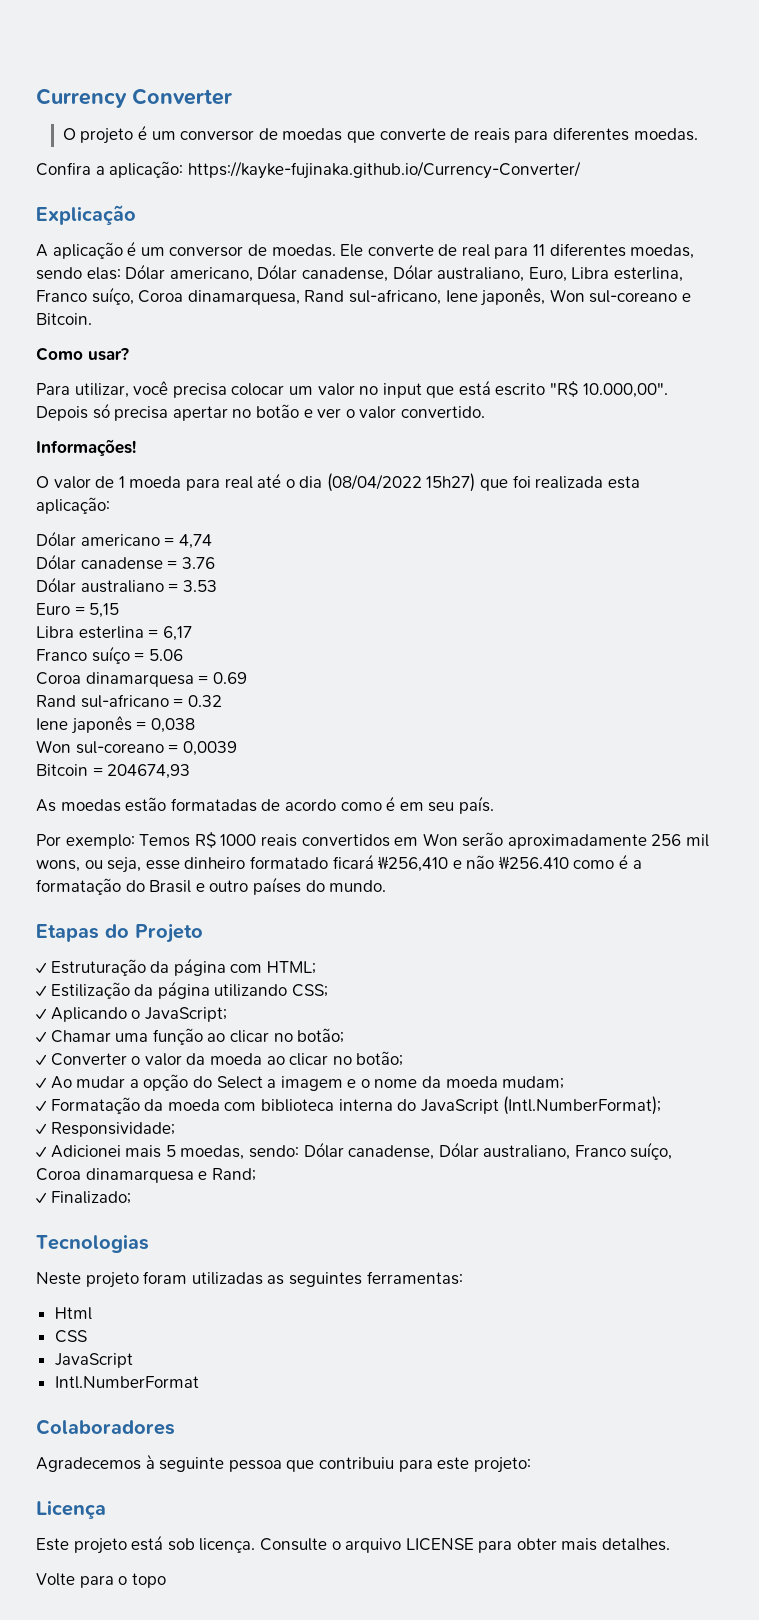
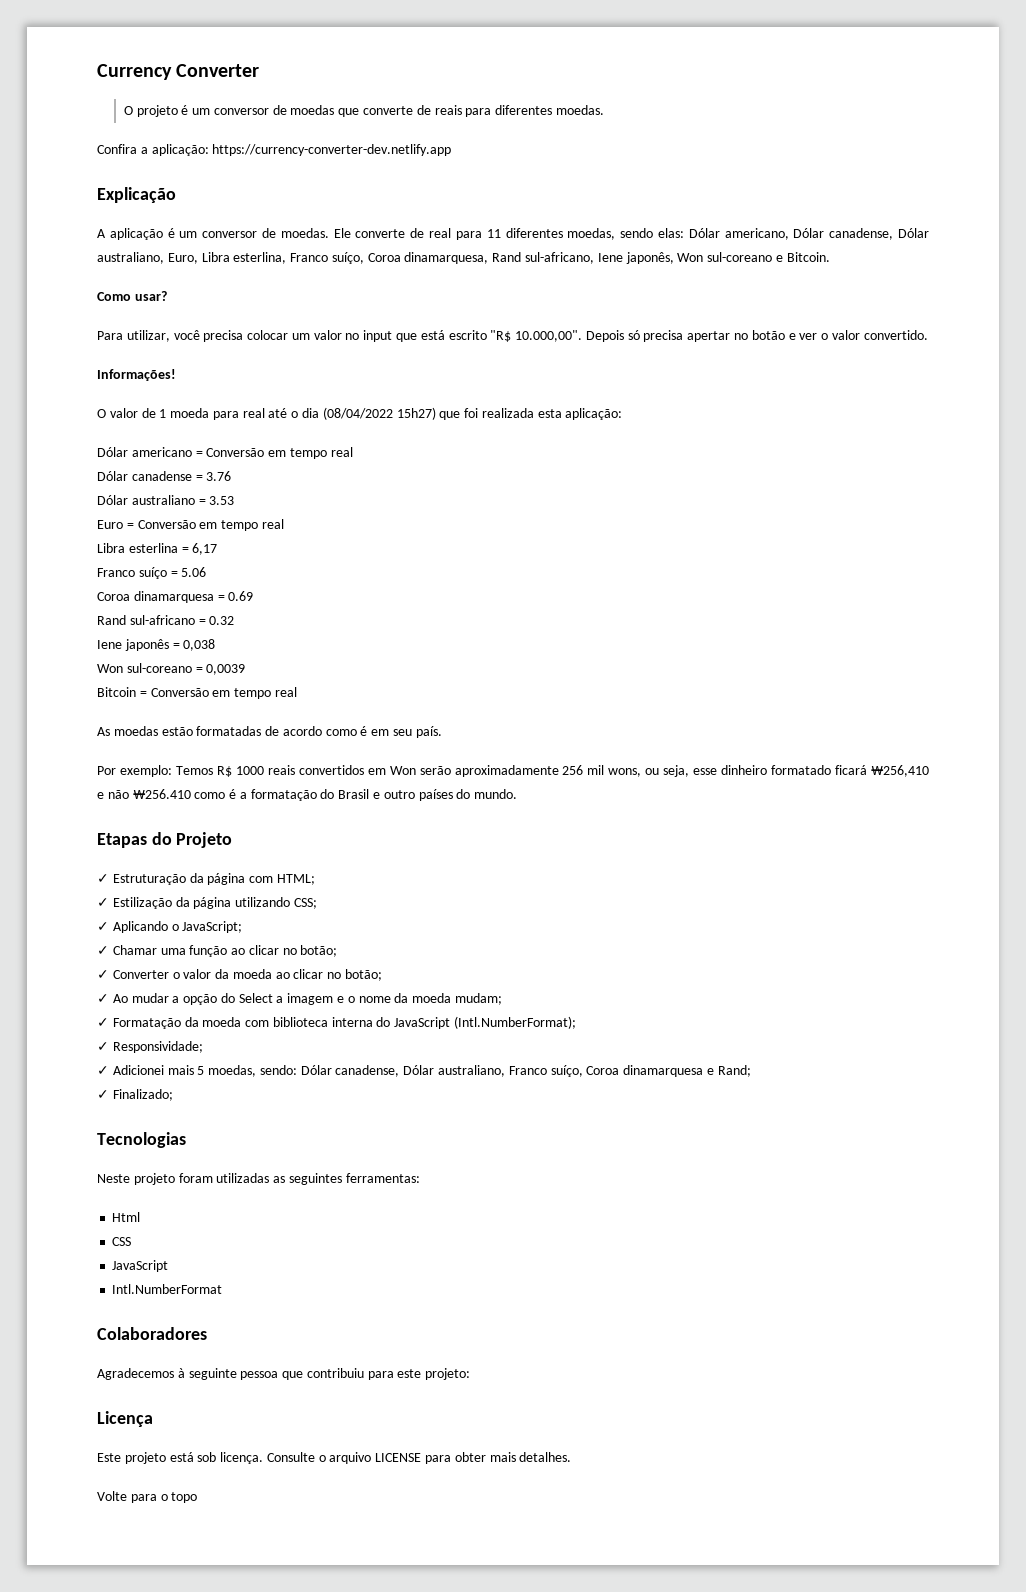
- Confira a aplicação: https://kayke-fujinaka.github.io/Currency-Converter/
+ Confira a aplicação: https://currency-converter-dev.netlify.app
- Dólar americano = 4,74
+ Dólar americano = Conversão em tempo real
- Euro = 5,15
+ Euro = Conversão em tempo real
- Bitcoin = 204674,93
+ Bitcoin = Conversão em tempo real

